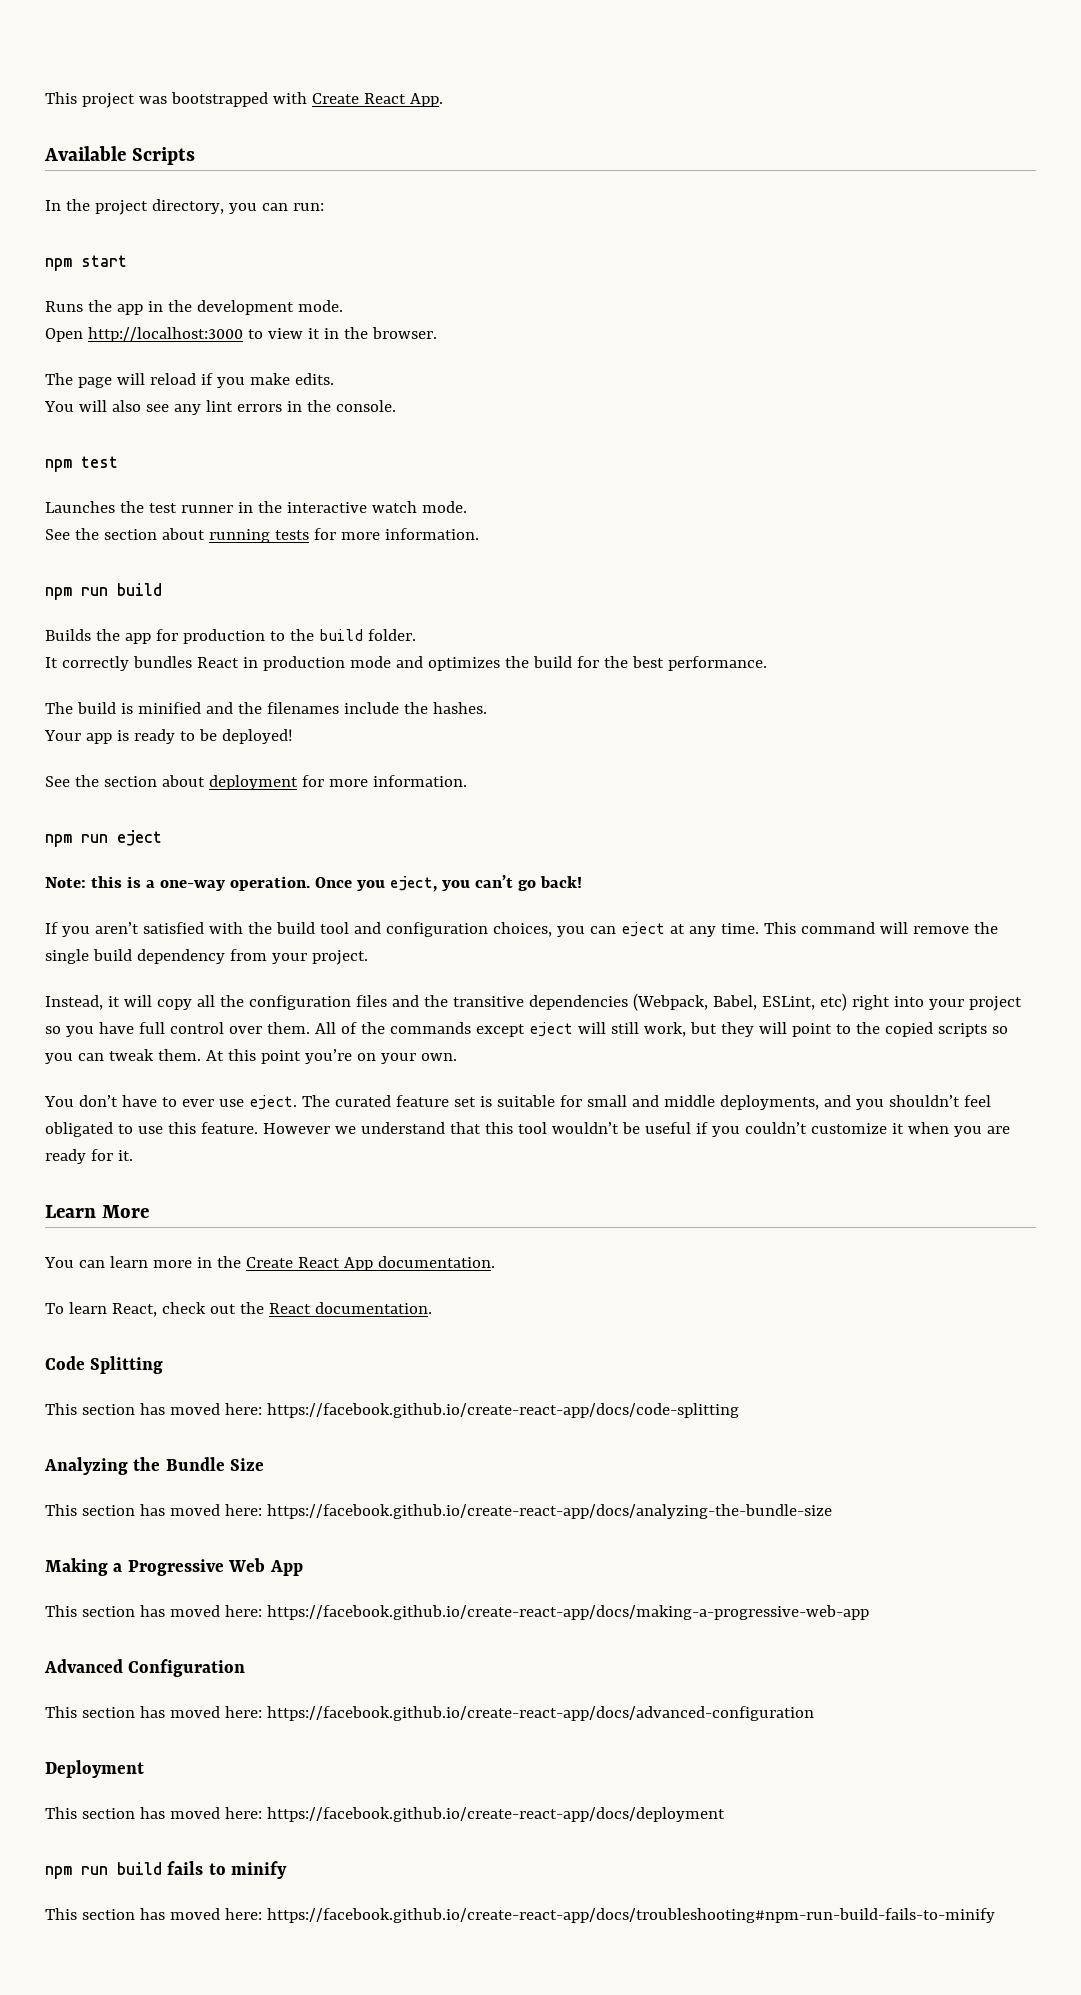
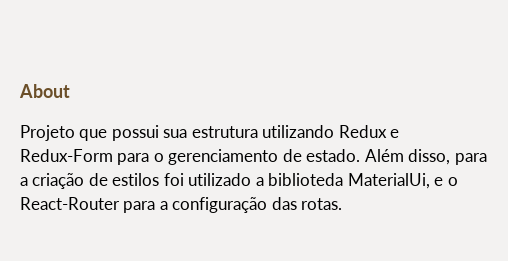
- This project was bootstrapped with Create React App.
- Available Scripts
- In the project directory, you can run:
- npm start
- Runs the app in the development mode.
- Open http://localhost:3000 to view it in the browser.
- The page will reload if you make edits.
- You will also see any lint errors in the console.
- npm test
- Launches the test runner in the interactive watch mode.
- See the section about running tests for more information.
- npm run build
- Builds the app for production to the build folder.
- It correctly bundles React in production mode and optimizes the build for the best performance.
- The build is minified and the filenames include the hashes.
- Your app is ready to be deployed!
- See the section about deployment for more information.
- npm run eject
- Note: this is a one-way operation. Once you eject, you can’t go back!
- If you aren’t satisfied with the build tool and configuration choices, you can eject at any time. This command will remove the single build dependency from your project.
- Instead, it will copy all the configuration files and the transitive dependencies (Webpack, Babel, ESLint, etc) right into your project so you have full control over them. All of the commands except eject will still work, but they will point to the copied scripts so you can tweak them. At this point you’re on your own.
- You don’t have to ever use eject. The curated feature set is suitable for small and middle deployments, and you shouldn’t feel obligated to use this feature. However we understand that this tool wouldn’t be useful if you couldn’t customize it when you are ready for it.
- Learn More
- You can learn more in the Create React App documentation.
- To learn React, check out the React documentation.
- Code Splitting
- This section has moved here: https://facebook.github.io/create-react-app/docs/code-splitting
- Analyzing the Bundle Size
- This section has moved here: https://facebook.github.io/create-react-app/docs/analyzing-the-bundle-size
- Making a Progressive Web App
- This section has moved here: https://facebook.github.io/create-react-app/docs/making-a-progressive-web-app
- Advanced Configuration
- This section has moved here: https://facebook.github.io/create-react-app/docs/advanced-configuration
- Deployment
- This section has moved here: https://facebook.github.io/create-react-app/docs/deployment
- npm run build fails to minify
- This section has moved here: https://facebook.github.io/create-react-app/docs/troubleshooting#npm-run-build-fails-to-minify
+ About
+ Projeto que possui sua estrutura utilizando Redux e Redux-Form para o gerenciamento de estado. Além disso, para a criação de estilos foi utilizado a biblioteda MaterialUi, e o React-Router para a configuração das rotas.

